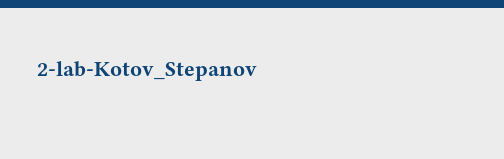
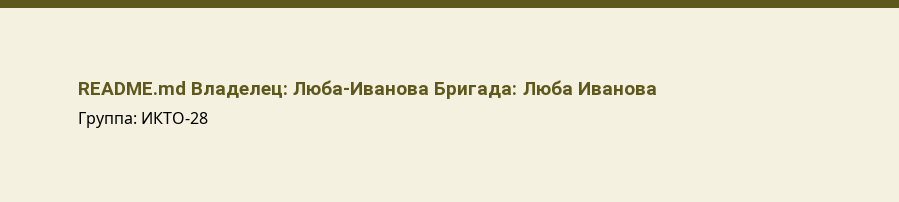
- 2-lab-Kotov_Stepanov
+ README.md Владелец: Люба-Иванова Бригада: Люба Иванова
+ Группа: ИКТО-28

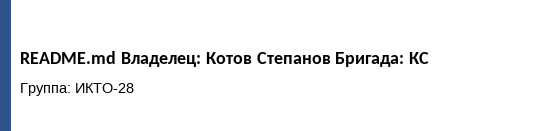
- README.md Владелец: Люба-Иванова Бригада: Люба Иванова
+ README.md Владелец: Котов Степанов Бригада: КС

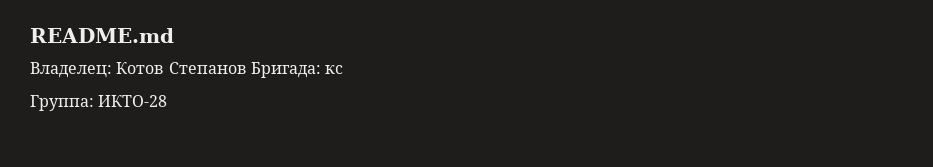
- README.md Владелец: Котов Степанов Бригада: КС
+ README.md
+ Владелец: Котов Степанов Бригада: кс

